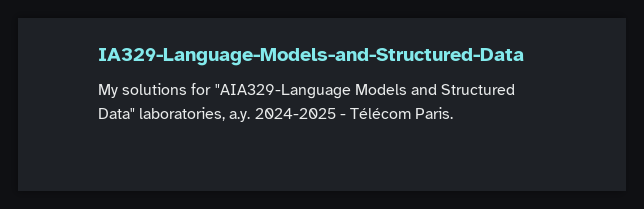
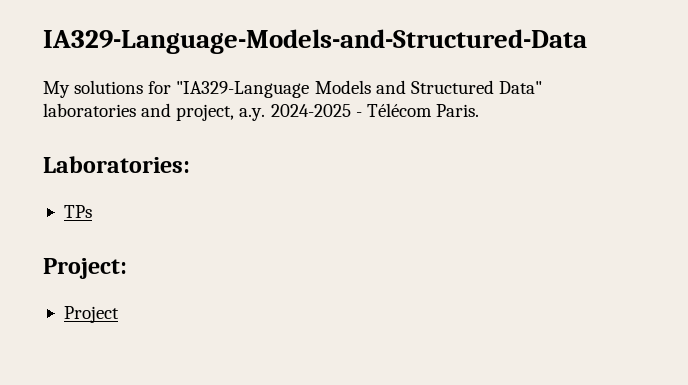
- My solutions for "AIA329-Language Models and Structured Data" laboratories, a.y. 2024-2025 - Télécom Paris.
+ My solutions for "IA329-Language Models and Structured Data" laboratories and project, a.y. 2024-2025 - Télécom Paris.
+ Laboratories:
+ TPs
+ Project:
+ Project

